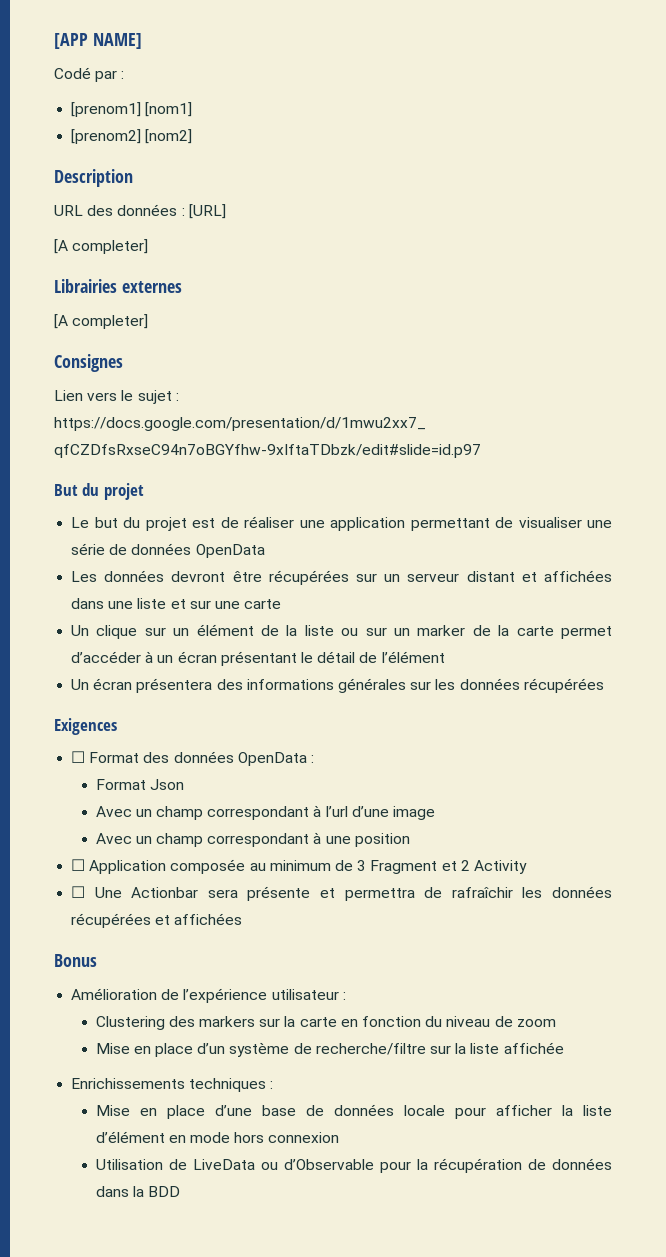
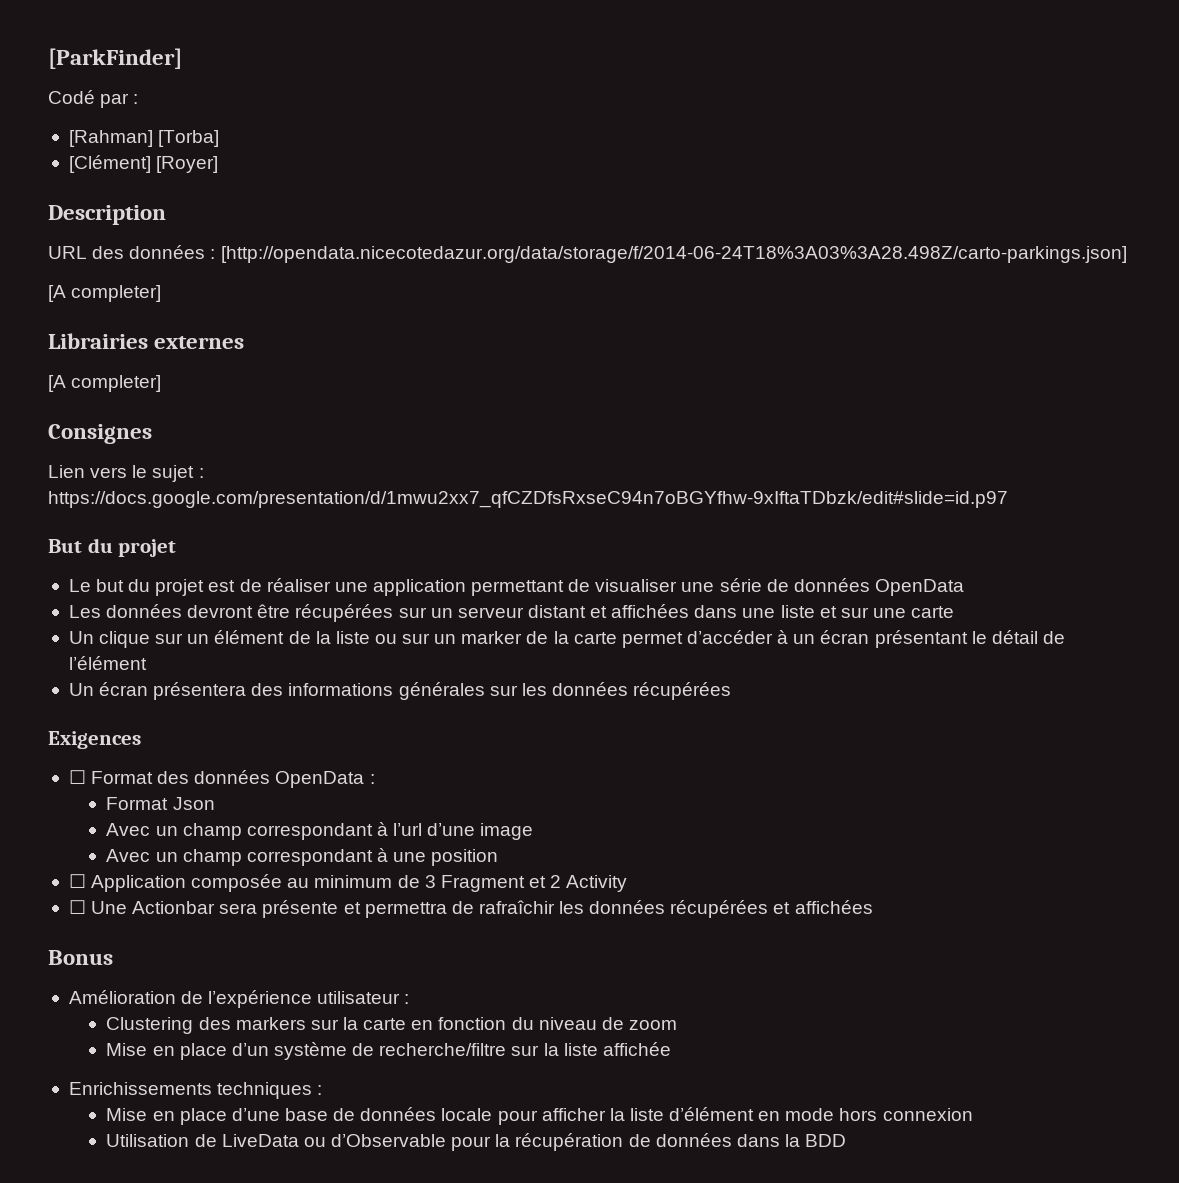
- [APP NAME]
+ [ParkFinder]
- [prenom1] [nom1]
- [prenom2] [nom2]
+ [Rahman] [Torba]
+ [Clément] [Royer]
- URL des données : [URL]
+ URL des données : [http://opendata.nicecotedazur.org/data/storage/f/2014-06-24T18%3A03%3A28.498Z/carto-parkings.json]

